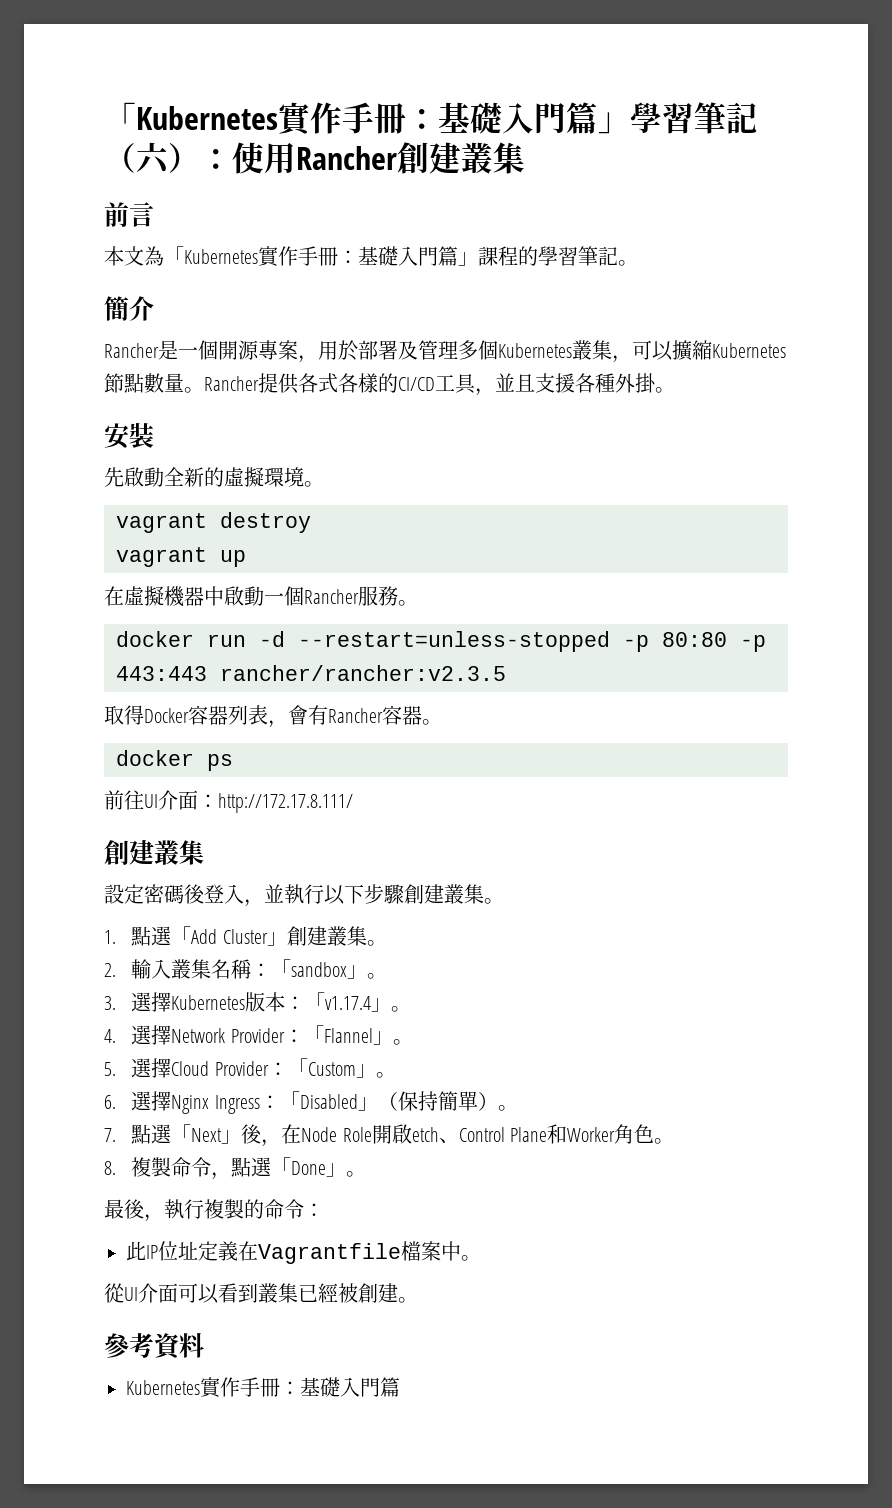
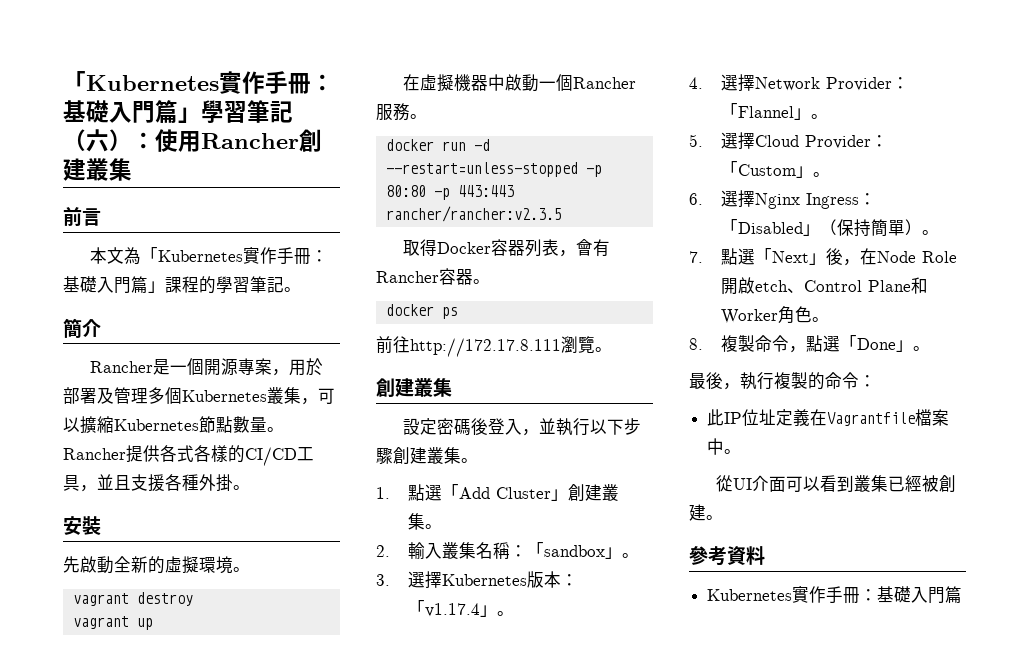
- 前往UI介面：http://172.17.8.111/
+ 前往http://172.17.8.111瀏覽。

